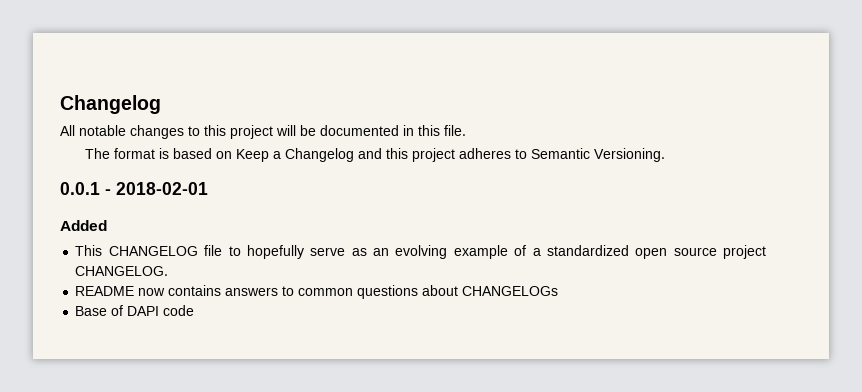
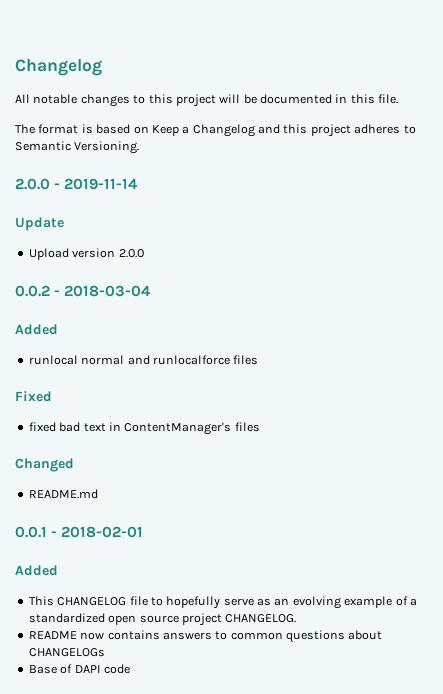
+ 2.0.0 - 2019-11-14
+ Update
+ Upload version 2.0.0
+ 0.0.2 - 2018-03-04
+ Added
+ runlocal normal and runlocalforce files
+ Fixed
+ fixed bad text in ContentManager's files
+ Changed
+ README.md

